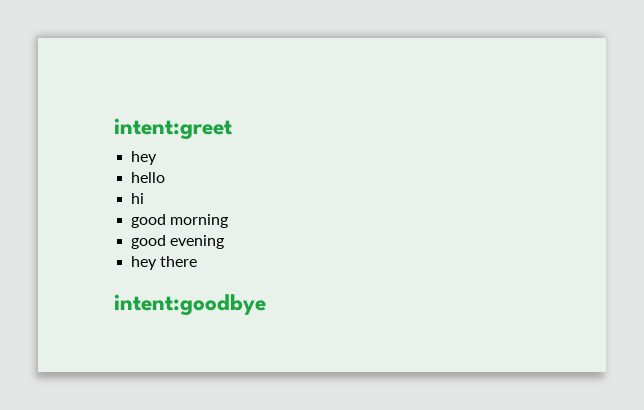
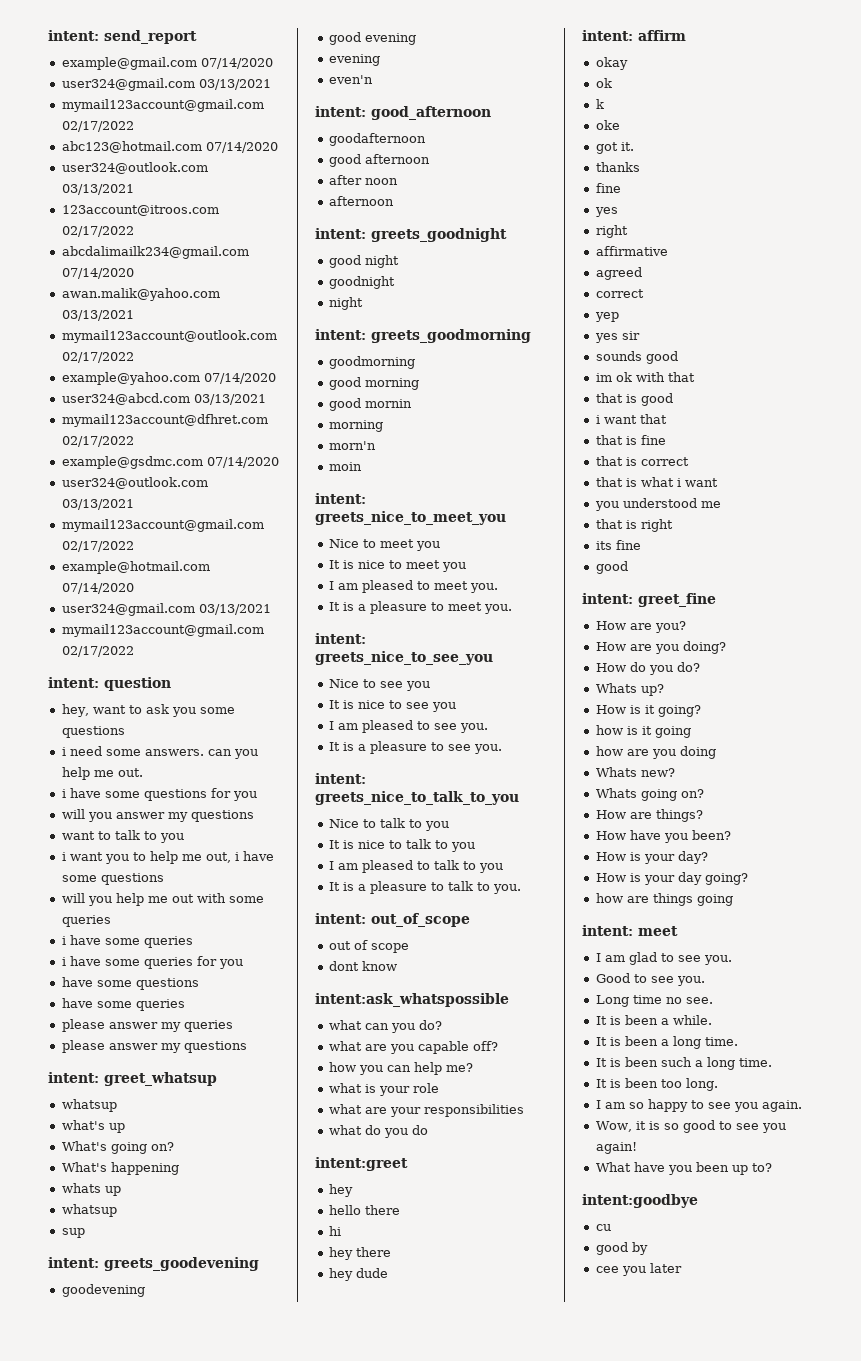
+ intent: send_report
+ example@gmail.com 07/14/2020
+ user324@gmail.com 03/13/2021
+ mymail123account@gmail.com 02/17/2022
+ abc123@hotmail.com 07/14/2020
+ user324@outlook.com 03/13/2021
+ 123account@itroos.com 02/17/2022
+ abcdalimailk234@gmail.com 07/14/2020
+ awan.malik@yahoo.com 03/13/2021
+ mymail123account@outlook.com 02/17/2022
+ example@yahoo.com 07/14/2020
+ user324@abcd.com 03/13/2021
+ mymail123account@dfhret.com 02/17/2022
+ example@gsdmc.com 07/14/2020
+ user324@outlook.com 03/13/2021
+ mymail123account@gmail.com 02/17/2022
+ example@hotmail.com 07/14/2020
+ user324@gmail.com 03/13/2021
+ mymail123account@gmail.com 02/17/2022
+ intent: question
+ hey, want to ask you some questions
+ i need some answers. can you help me out.
+ i have some questions for you
+ will you answer my questions
+ want to talk to you
+ i want you to help me out, i have some questions
+ will you help me out with some queries
+ i have some queries
+ i have some queries for you
+ have some questions
+ have some queries
+ please answer my queries
+ please answer my questions
+ intent: greet_whatsup
+ whatsup
+ what's up
+ What's going on?
+ What's happening
+ whats up
+ whatsup
+ sup
+ intent: greets_goodevening
+ goodevening
+ good evening
+ evening
+ even'n
+ intent: good_afternoon
+ goodafternoon
+ good afternoon
+ after noon
+ afternoon
+ intent: greets_goodnight
+ good night
+ goodnight
+ night
+ intent: greets_goodmorning
+ goodmorning
+ good morning
+ good mornin
+ morning
+ morn'n
+ moin
+ intent: greets_nice_to_meet_you
+ Nice to meet you
+ It is nice to meet you
+ I am pleased to meet you.
+ It is a pleasure to meet you.
+ intent: greets_nice_to_see_you
+ Nice to see you
+ It is nice to see you
+ I am pleased to see you.
+ It is a pleasure to see you.
+ intent: greets_nice_to_talk_to_you
+ Nice to talk to you
+ It is nice to talk to you
+ I am pleased to talk to you
+ It is a pleasure to talk to you.
+ intent: out_of_scope
+ out of scope
+ dont know
+ intent:ask_whatspossible
+ what can you do?
+ what are you capable off?
+ how you can help me?
+ what is your role
+ what are your responsibilities
+ what do you do
- hello
+ hello there
- good morning
- good evening
  hey there
+ hey dude
+ intent: affirm
+ okay
+ ok
+ k
+ oke
+ got it.
+ thanks
+ fine
+ yes
+ right
+ affirmative
+ agreed
+ correct
+ yep
+ yes sir
+ sounds good
+ im ok with that
+ that is good
+ i want that
+ that is fine
+ that is correct
+ that is what i want
+ you understood me
+ that is right
+ its fine
+ good
+ intent: greet_fine
+ How are you?
+ How are you doing?
+ How do you do?
+ Whats up?
+ How is it going?
+ how is it going
+ how are you doing
+ Whats new?
+ Whats going on?
+ How are things?
+ How have you been?
+ How is your day?
+ How is your day going?
+ how are things going
+ intent: meet
+ I am glad to see you.
+ Good to see you.
+ Long time no see.
+ It is been a while.
+ It is been a long time.
+ It is been such a long time.
+ It is been too long.
+ I am so happy to see you again.
+ Wow, it is so good to see you again!
+ What have you been up to?
  intent:goodbye
+ cu
+ good by
+ cee you later

